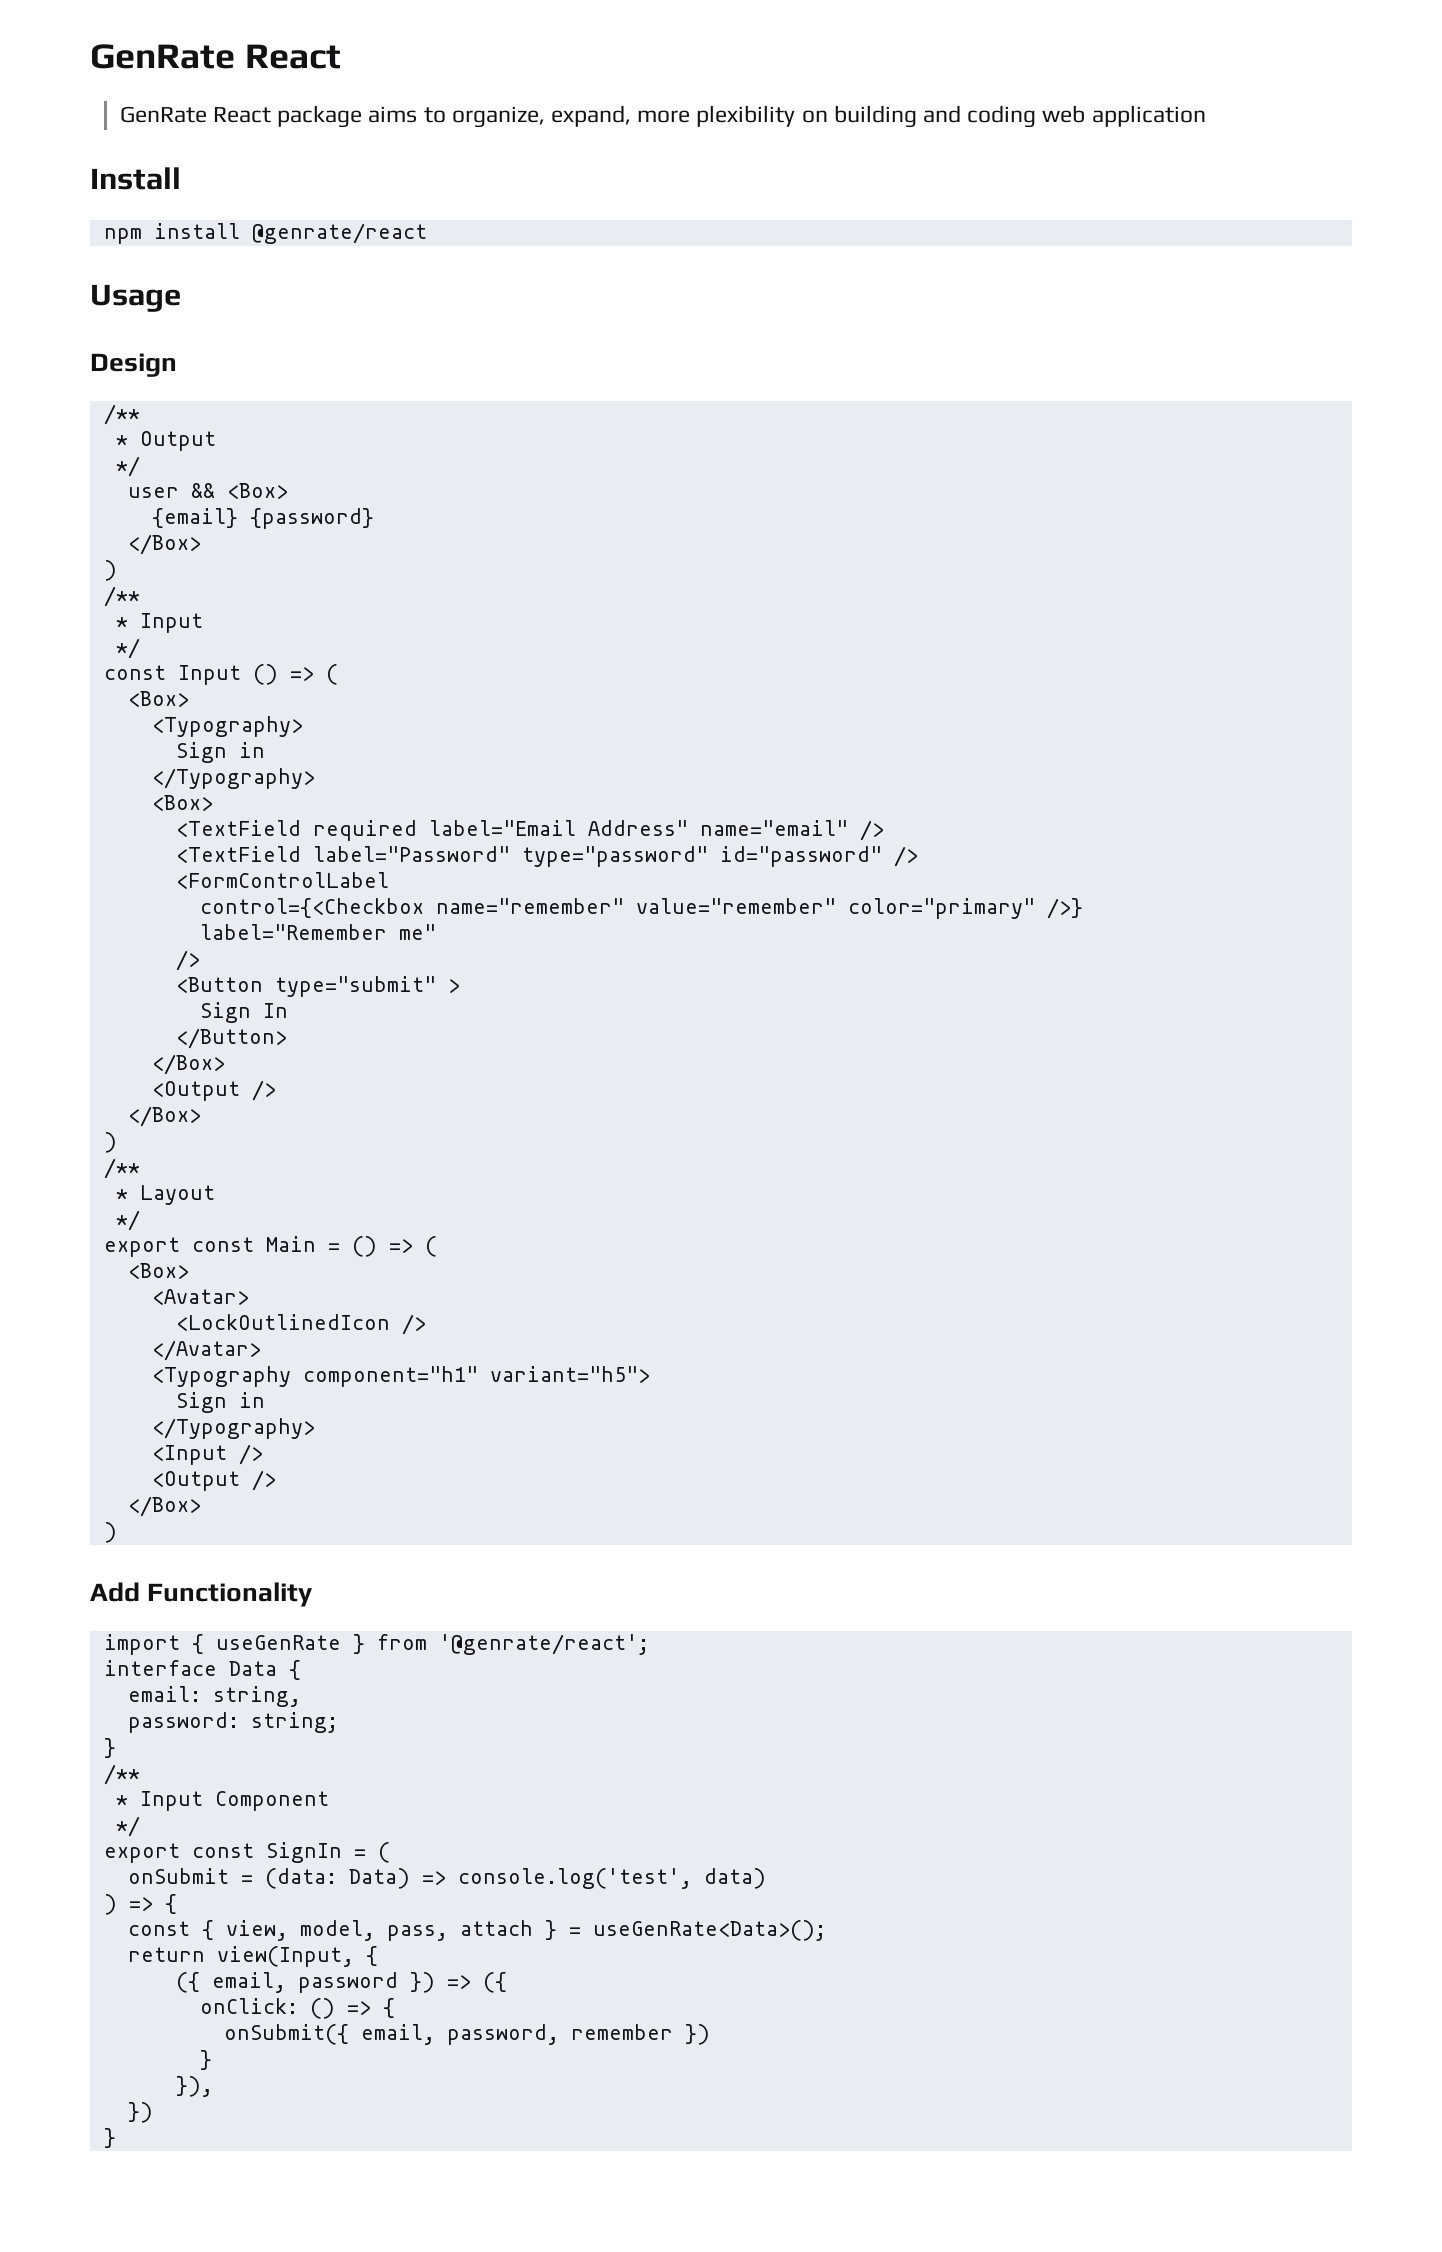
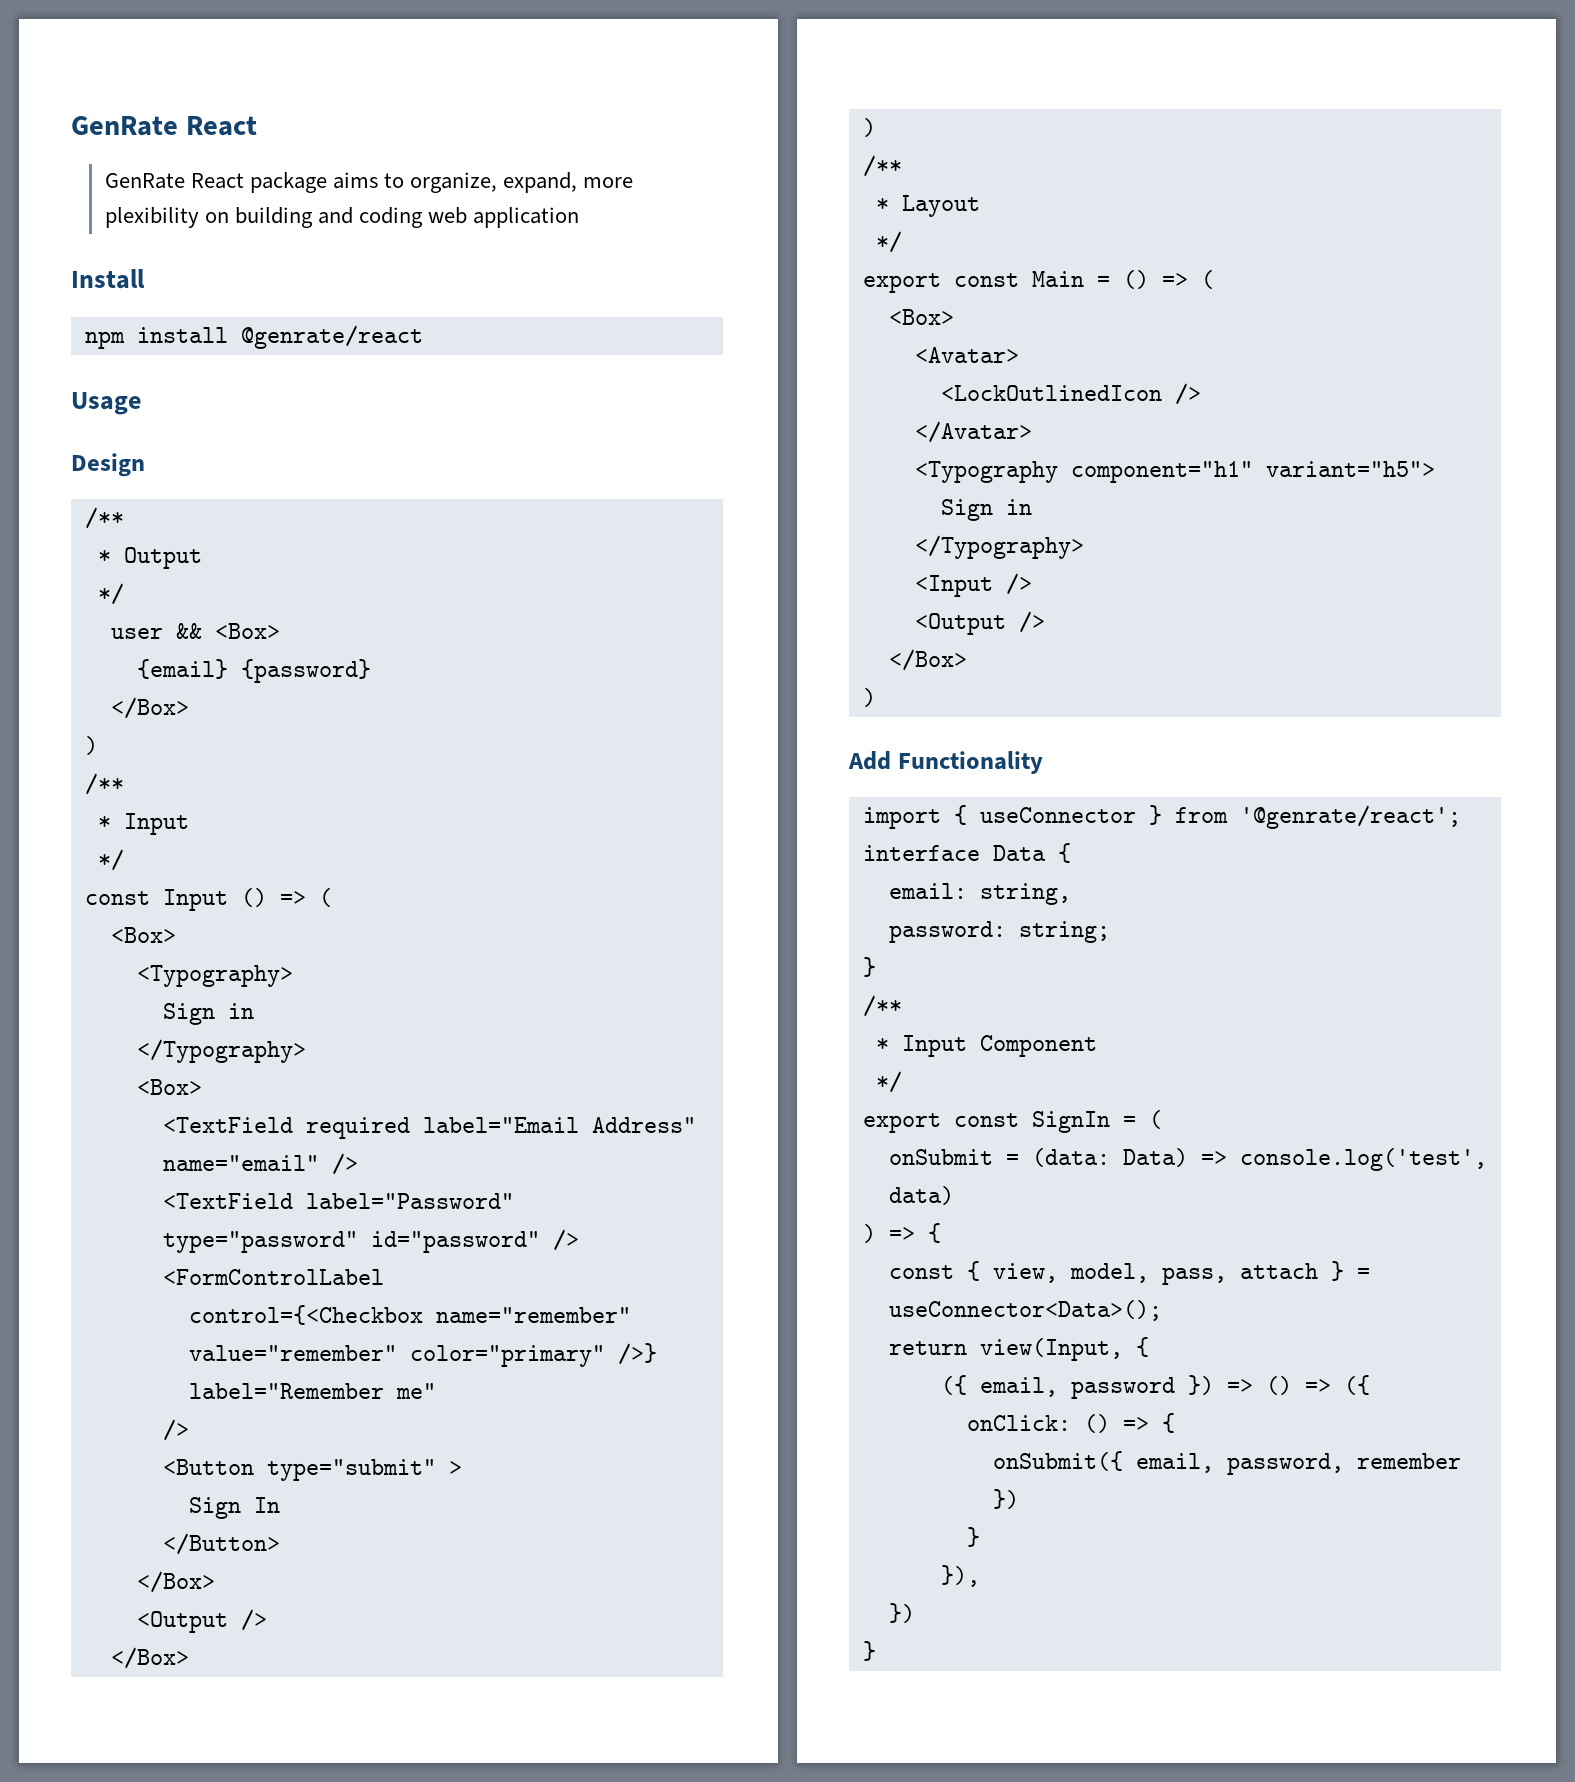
- import { useGenRate } from '@genrate/react';
+ import { useConnector } from '@genrate/react';
- const { view, model, pass, attach } = useGenRate<Data>();
+ const { view, model, pass, attach } = useConnector<Data>();
- ({ email, password }) => ({
+ ({ email, password }) => () => ({

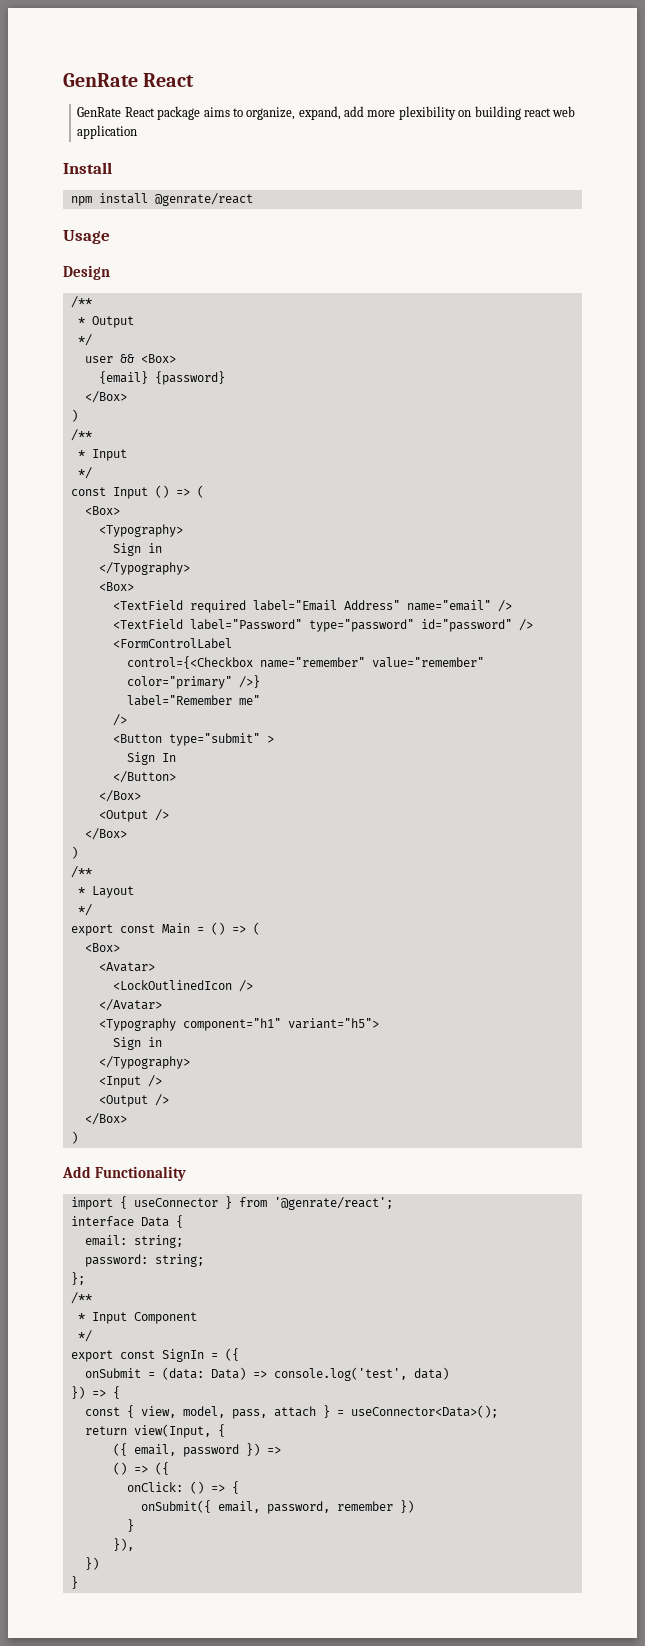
- GenRate React package aims to organize, expand, more plexibility on building and coding web application
+ GenRate React package aims to organize, expand, add more plexibility on building react web application
- email: string,
+ email: string;
  password: string;
- }
+ };
- export const SignIn = (
+ export const SignIn = ({
- ) => {
+ }) => {
- ({ email, password }) => () => ({
+ ({ email, password }) =>
+ () => ({

